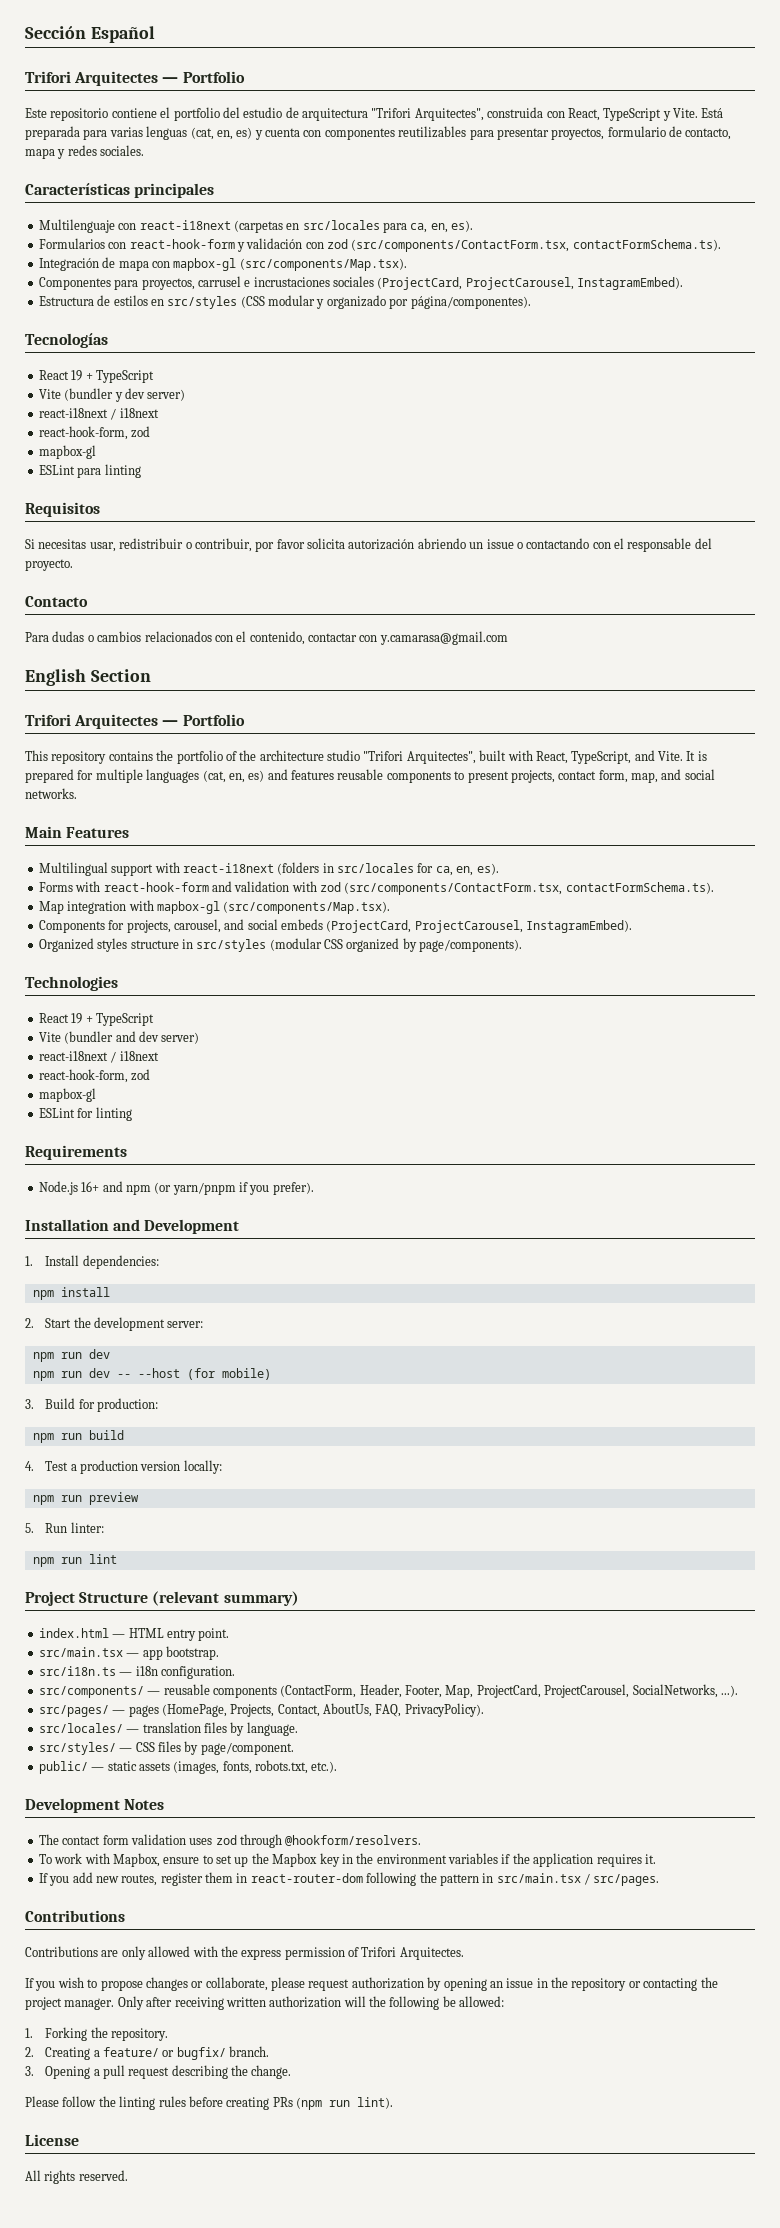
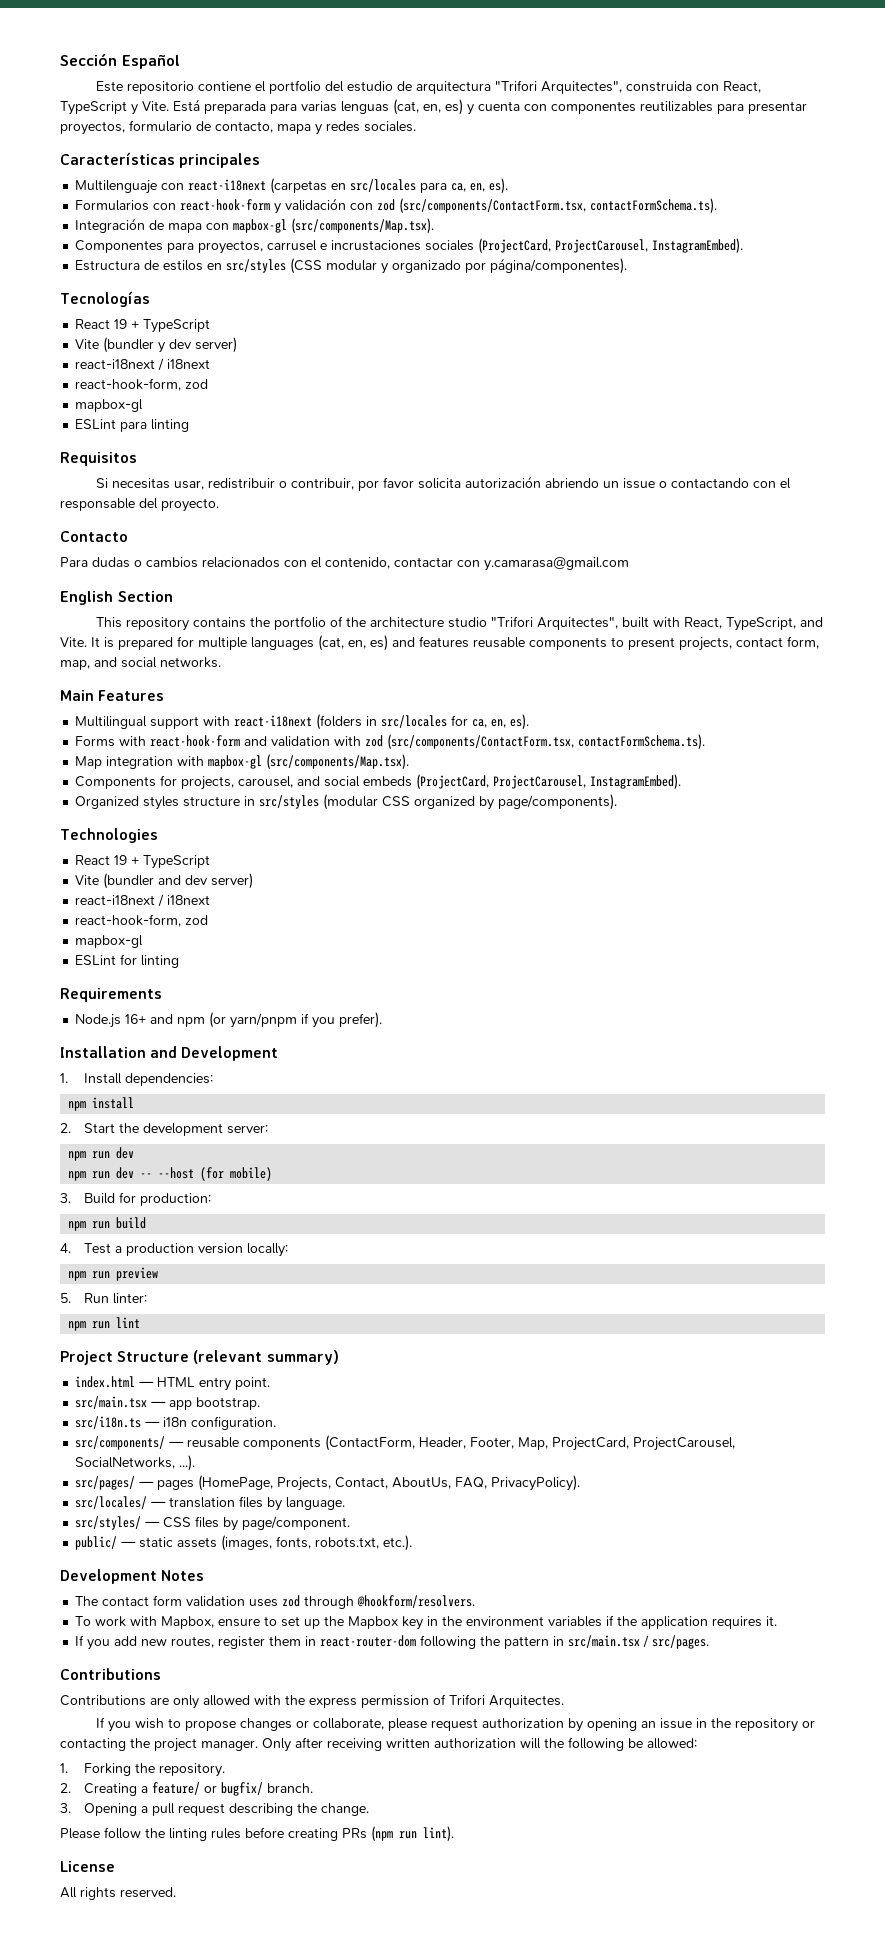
  Sección Español
- Trifori Arquitectes — Portfolio
  English Section
- Trifori Arquitectes — Portfolio

